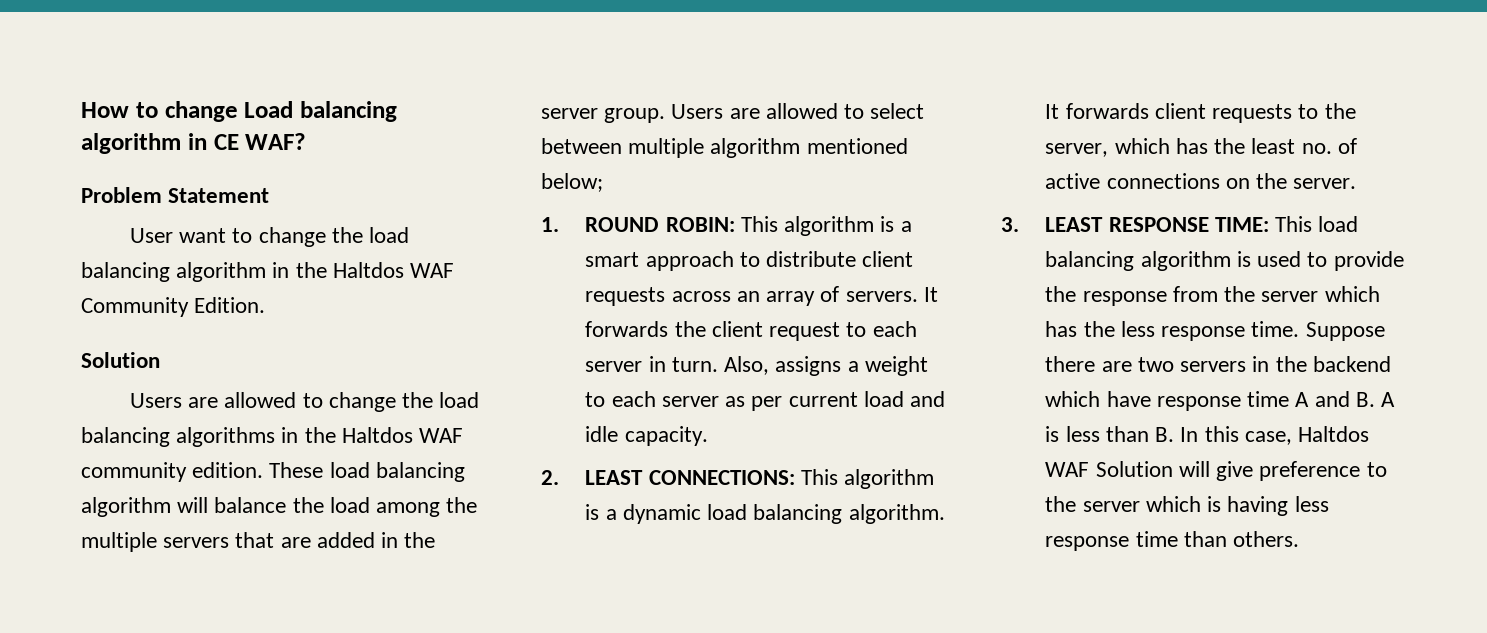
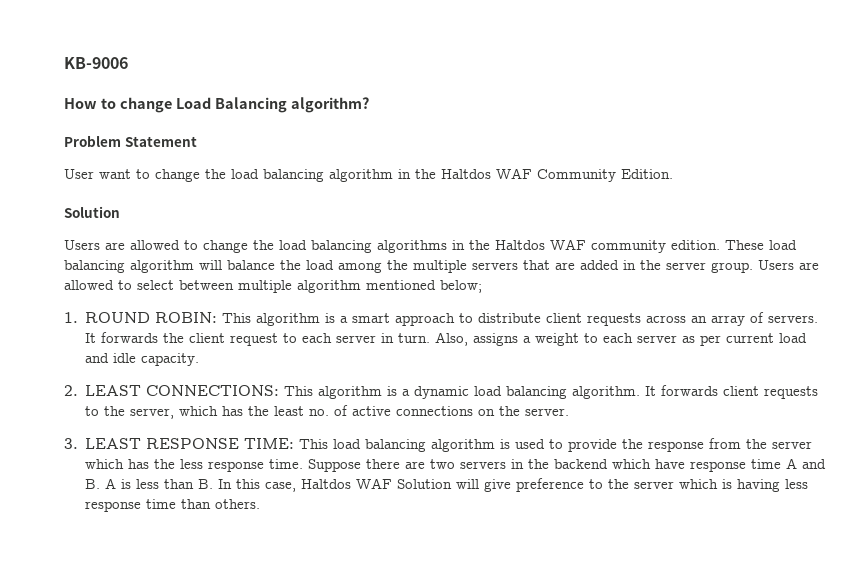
+ KB-9006
- How to change Load balancing algorithm in CE WAF?
+ How to change Load Balancing algorithm?

